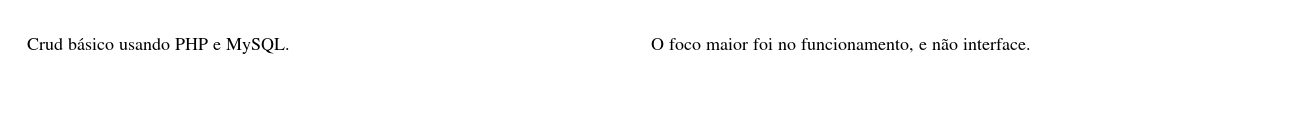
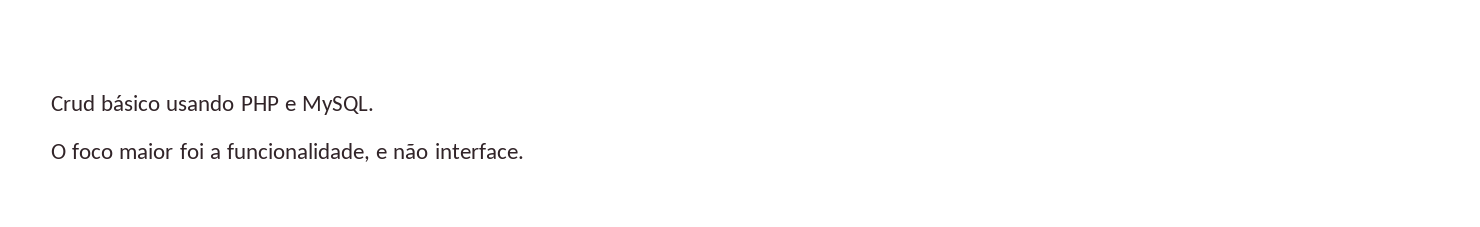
- O foco maior foi no funcionamento, e não interface.
+ O foco maior foi a funcionalidade, e não interface.

